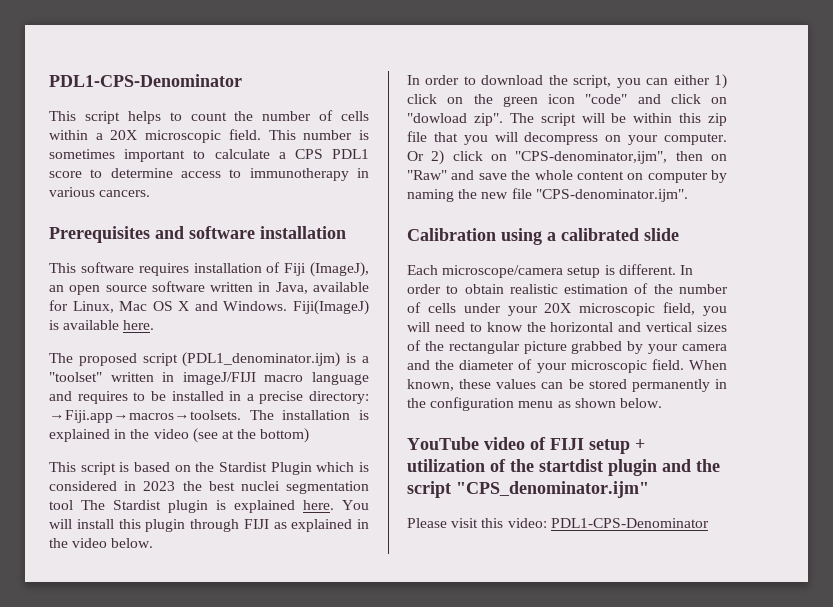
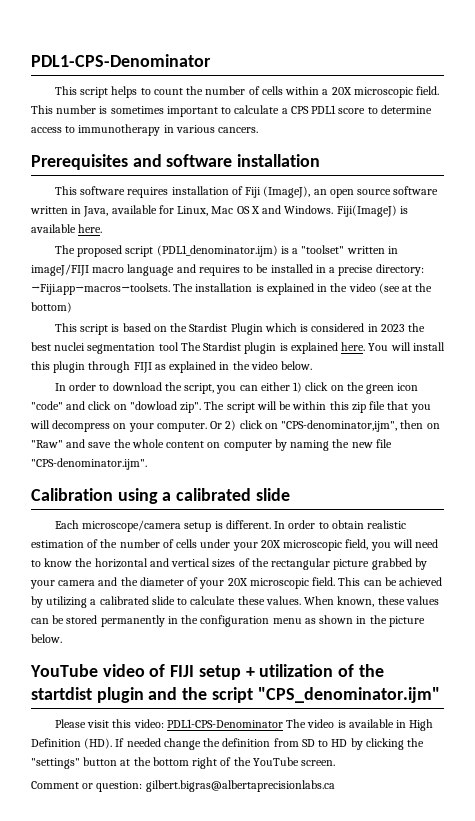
- In order to obtain realistic estimation of the number of cells under your 20X microscopic field, you will need to know the horizontal and vertical sizes of the rectangular picture grabbed by your camera and the diameter of your microscopic field.
+ In order to obtain realistic estimation of the number of cells under your 20X microscopic field, you will need to know the horizontal and vertical sizes of the rectangular picture grabbed by your camera and the diameter of your 20X microscopic field. This can be achieved by utilizing a calibrated slide to calculate these values.
- When known, these values can be stored permanently in the configuration menu as shown below.
+ When known, these values can be stored permanently in the configuration menu as shown in the picture below.
- Please visit this video: PDL1-CPS-Denominator
+ Please visit this video: PDL1-CPS-Denominator The video is available in High Definition (HD). If needed change the definition from SD to HD by clicking the "settings" button at the bottom right of the YouTube screen.
+ Comment or question: gilbert.bigras@albertaprecisionlabs.ca

